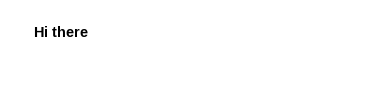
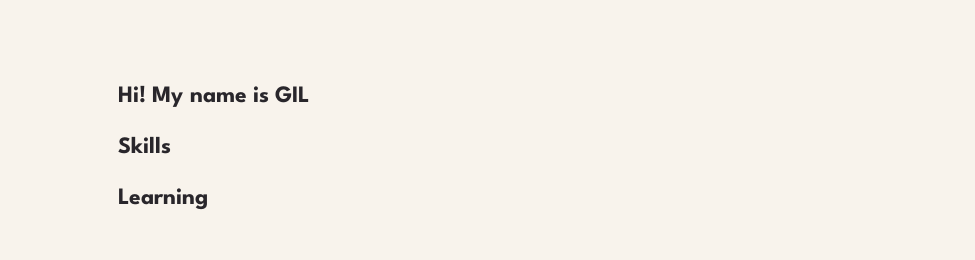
- Hi there
+ Hi! My name is GIL
+ Skills
+ Learning

